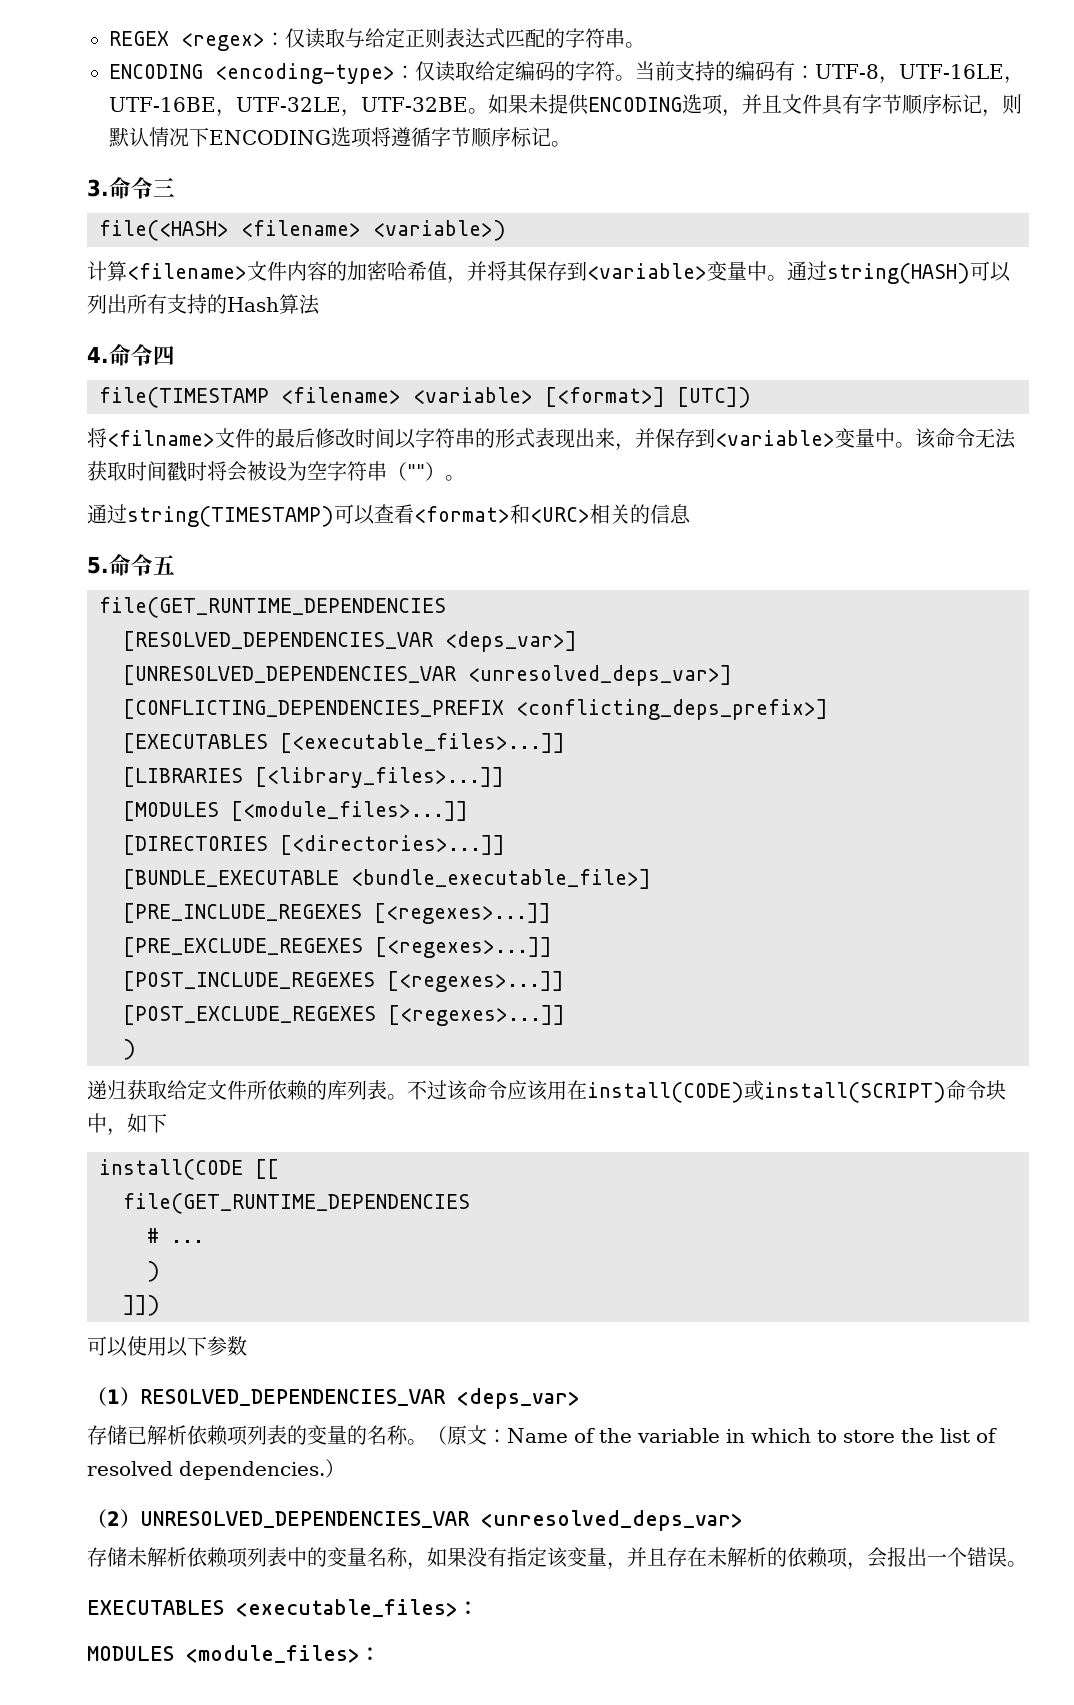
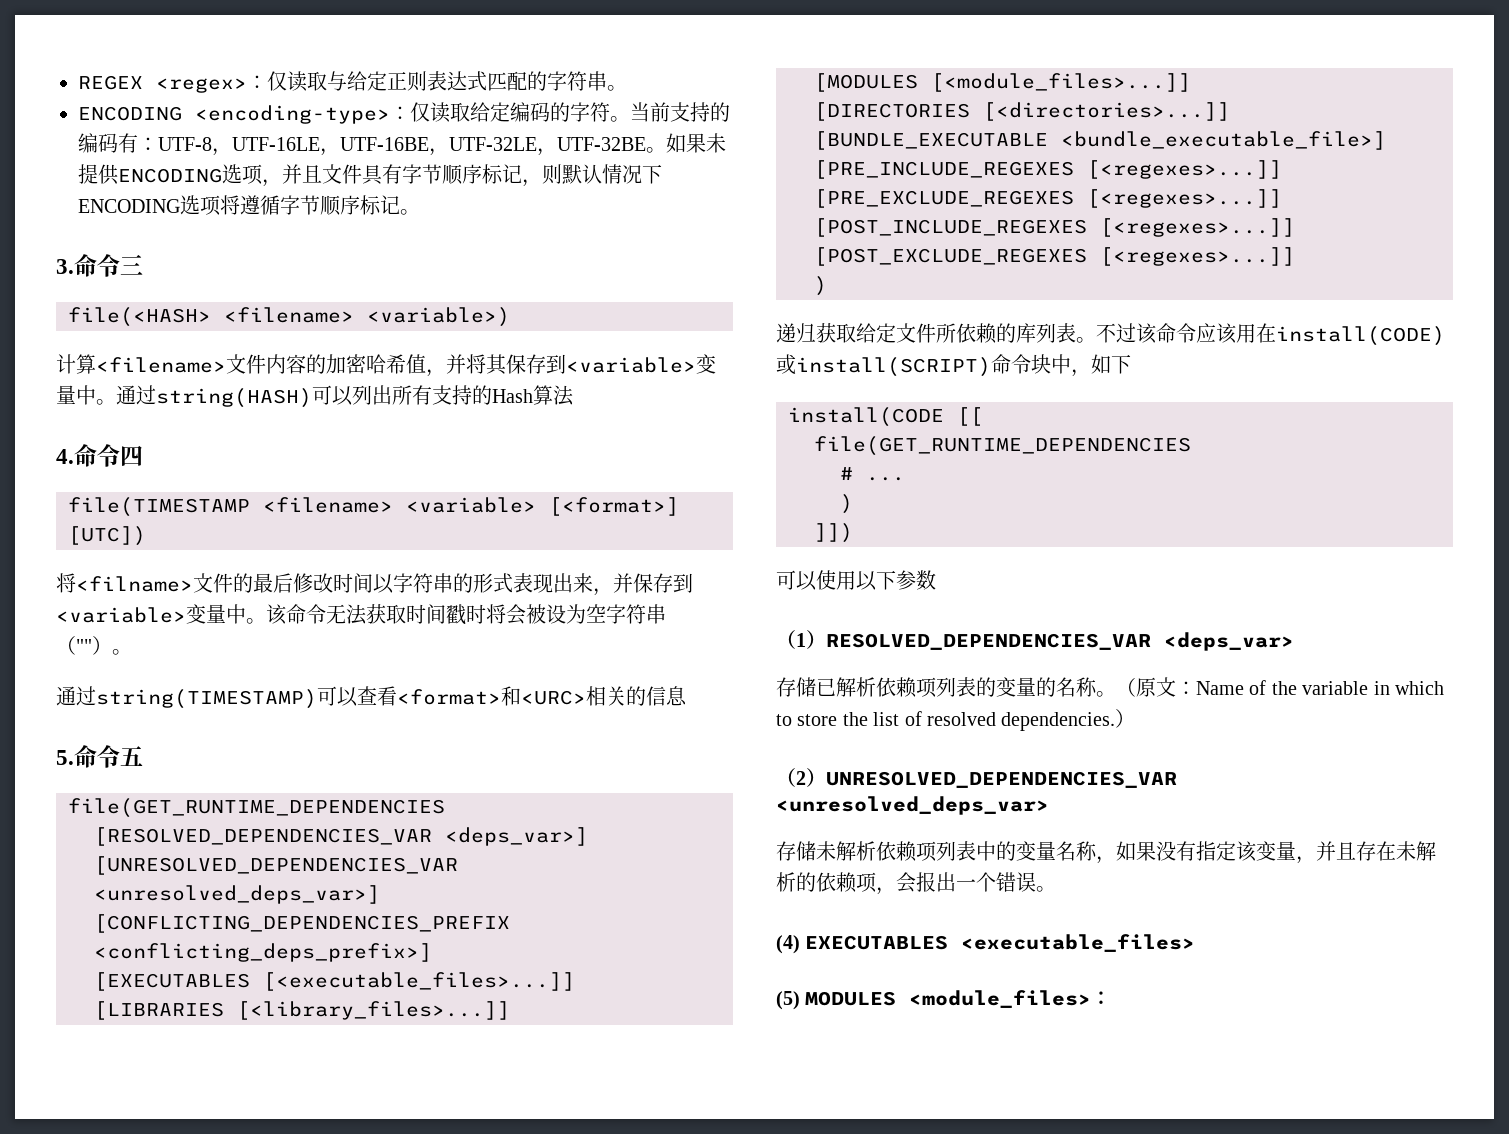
- EXECUTABLES <executable_files>：
- MODULES <module_files>：
+ (4) EXECUTABLES <executable_files>
+ (5) MODULES <module_files>：

